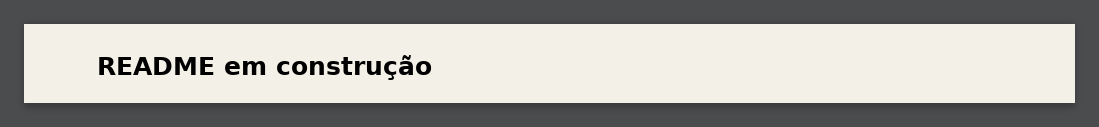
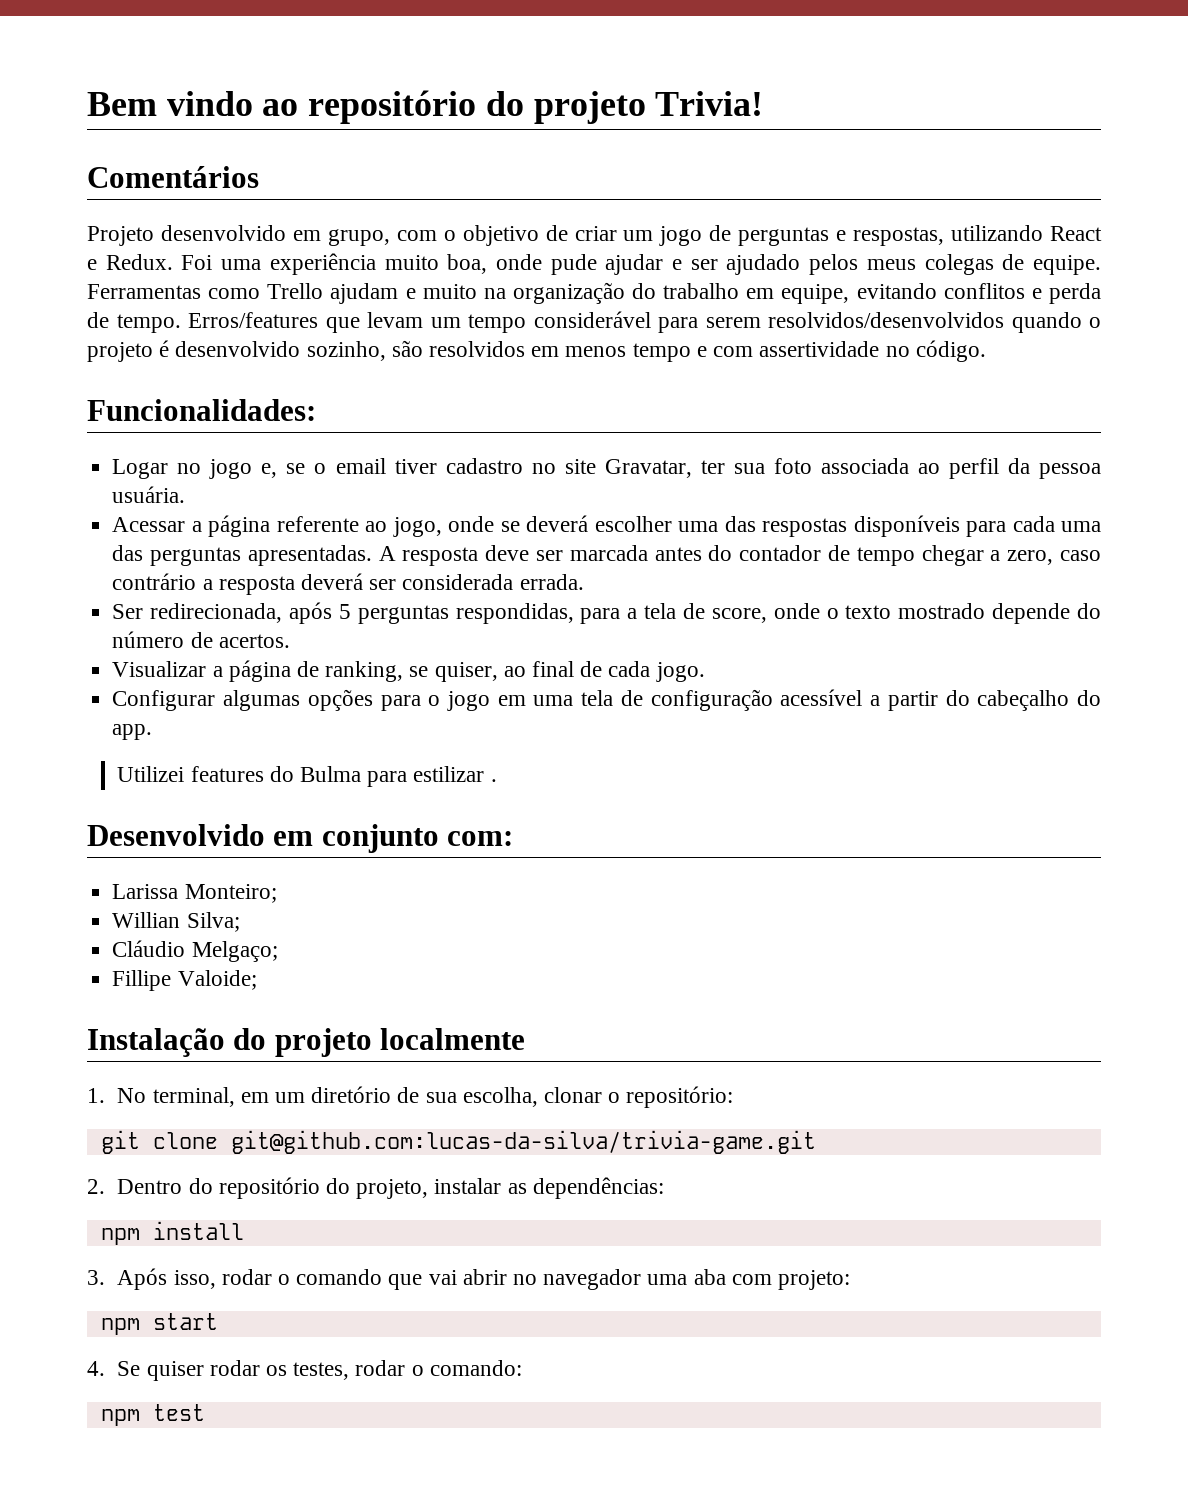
- README em construção
+ Bem vindo ao repositório do projeto Trivia!
+ Comentários
+ Projeto desenvolvido em grupo, com o objetivo de criar um jogo de perguntas e respostas, utilizando React e Redux. Foi uma experiência muito boa, onde pude ajudar e ser ajudado pelos meus colegas de equipe. Ferramentas como Trello ajudam e muito na organização do trabalho em equipe, evitando conflitos e perda de tempo. Erros/features que levam um tempo considerável para serem resolvidos/desenvolvidos quando o projeto é desenvolvido sozinho, são resolvidos em menos tempo e com assertividade no código.
+ Funcionalidades:
+ Logar no jogo e, se o email tiver cadastro no site Gravatar, ter sua foto associada ao perfil da pessoa usuária.
+ Acessar a página referente ao jogo, onde se deverá escolher uma das respostas disponíveis para cada uma das perguntas apresentadas. A resposta deve ser marcada antes do contador de tempo chegar a zero, caso contrário a resposta deverá ser considerada errada.
+ Ser redirecionada, após 5 perguntas respondidas, para a tela de score, onde o texto mostrado depende do número de acertos.
+ Visualizar a página de ranking, se quiser, ao final de cada jogo.
+ Configurar algumas opções para o jogo em uma tela de configuração acessível a partir do cabeçalho do app.
+ Utilizei features do Bulma para estilizar .
+ Desenvolvido em conjunto com:
+ Larissa Monteiro;
+ Willian Silva;
+ Cláudio Melgaço;
+ Fillipe Valoide;
+ Instalação do projeto localmente
+ 1. No terminal, em um diretório de sua escolha, clonar o repositório:
+ git clone git@github.com:lucas-da-silva/trivia-game.git
+ 2. Dentro do repositório do projeto, instalar as dependências:
+ npm install
+ 3. Após isso, rodar o comando que vai abrir no navegador uma aba com projeto:
+ npm start
+ 4. Se quiser rodar os testes, rodar o comando:
+ npm test

